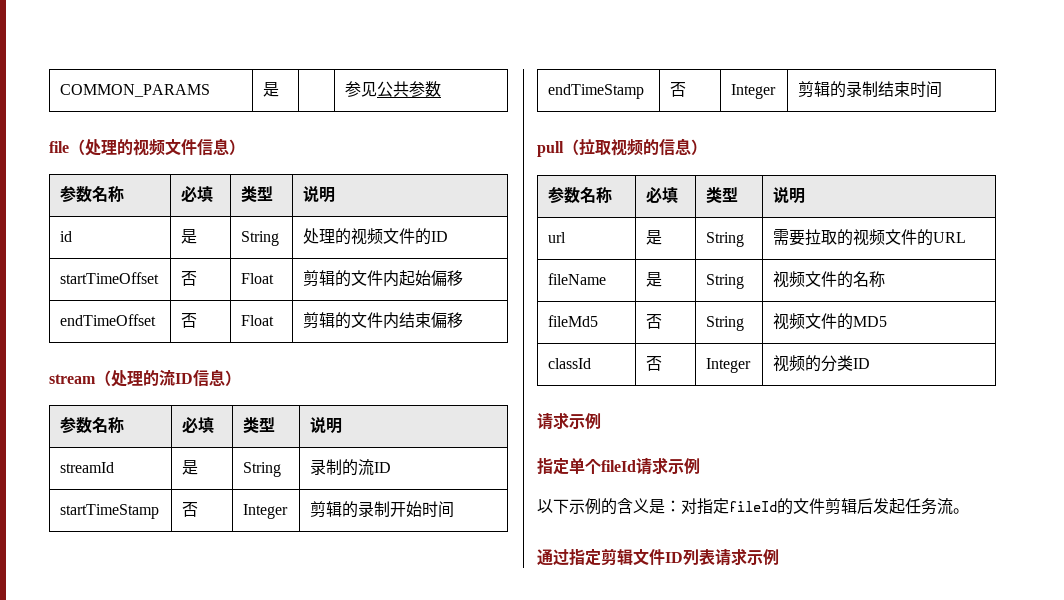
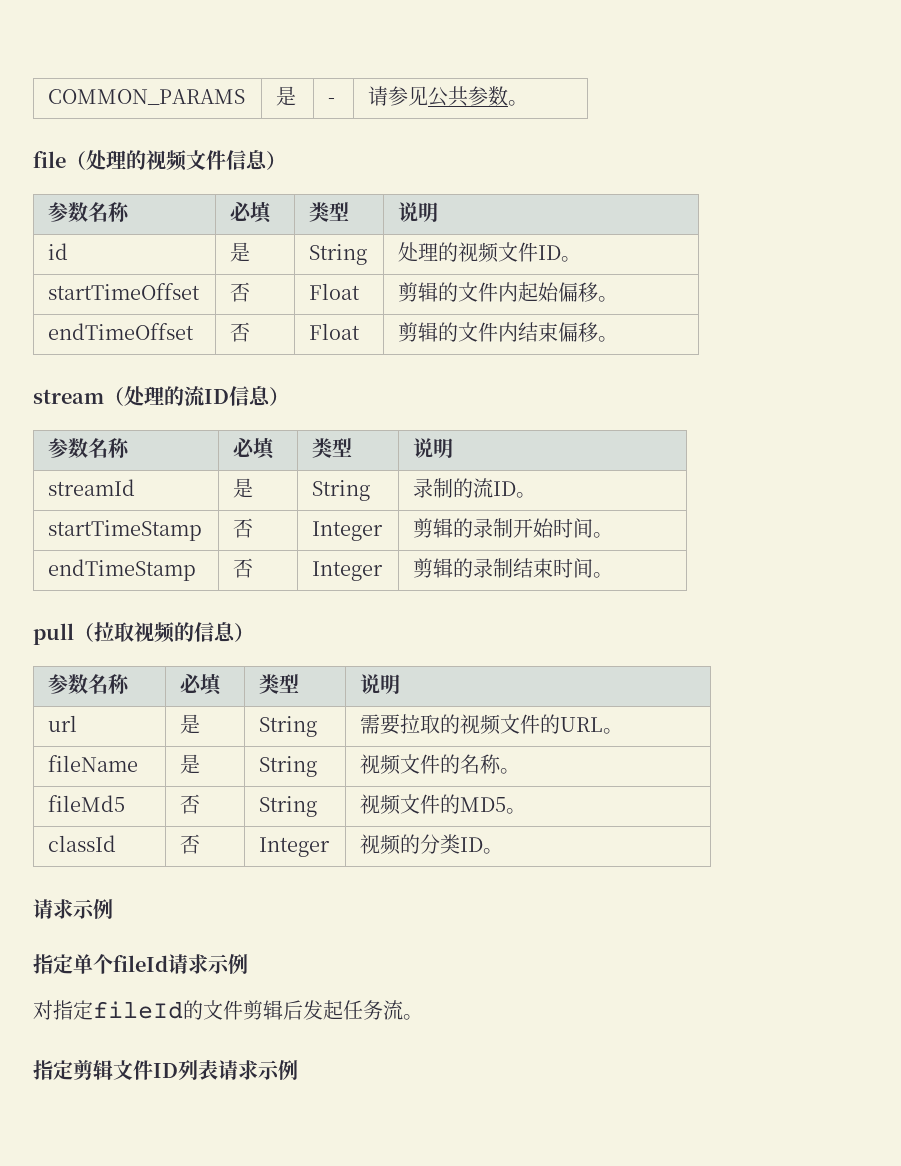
- COMMON_PARAMS | 是 | | 参见公共参数
+ COMMON_PARAMS | 是 | - | 请参见公共参数。
- id | 是 | String | 处理的视频文件的ID
+ id | 是 | String | 处理的视频文件ID。
- startTimeOffset | 否 | Float | 剪辑的文件内起始偏移
+ startTimeOffset | 否 | Float | 剪辑的文件内起始偏移。
- endTimeOffset | 否 | Float | 剪辑的文件内结束偏移
+ endTimeOffset | 否 | Float | 剪辑的文件内结束偏移。
- streamId | 是 | String | 录制的流ID
+ streamId | 是 | String | 录制的流ID。
- startTimeStamp | 否 | Integer | 剪辑的录制开始时间
+ startTimeStamp | 否 | Integer | 剪辑的录制开始时间。
- endTimeStamp | 否 | Integer | 剪辑的录制结束时间
+ endTimeStamp | 否 | Integer | 剪辑的录制结束时间。
- url | 是 | String | 需要拉取的视频文件的URL
+ url | 是 | String | 需要拉取的视频文件的URL。
- fileName | 是 | String | 视频文件的名称
+ fileName | 是 | String | 视频文件的名称。
- fileMd5 | 否 | String | 视频文件的MD5
+ fileMd5 | 否 | String | 视频文件的MD5。
- classId | 否 | Integer | 视频的分类ID
+ classId | 否 | Integer | 视频的分类ID。
- 以下示例的含义是：对指定fileId的文件剪辑后发起任务流。
+ 对指定fileId的文件剪辑后发起任务流。
- 通过指定剪辑文件ID列表请求示例
+ 指定剪辑文件ID列表请求示例

